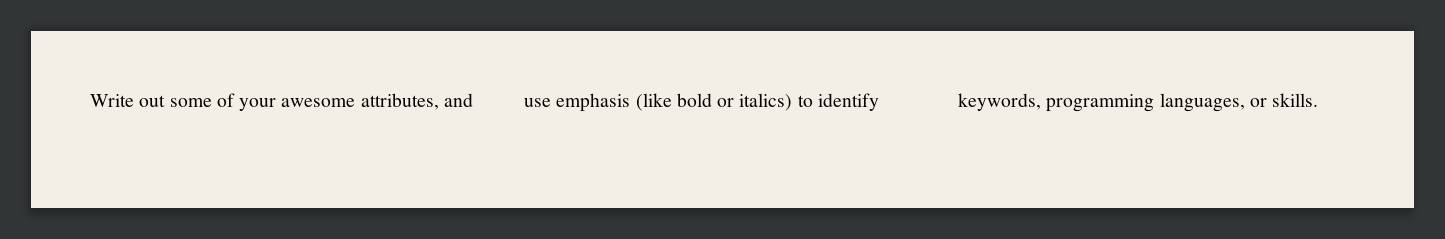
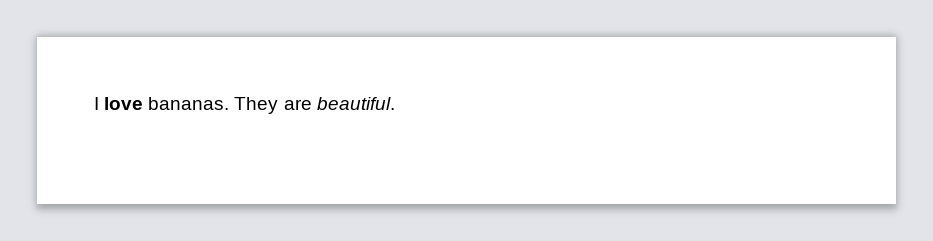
- Write out some of your awesome attributes, and use emphasis (like bold or italics) to identify keywords, programming languages, or skills.
+ I love bananas. They are beautiful.

